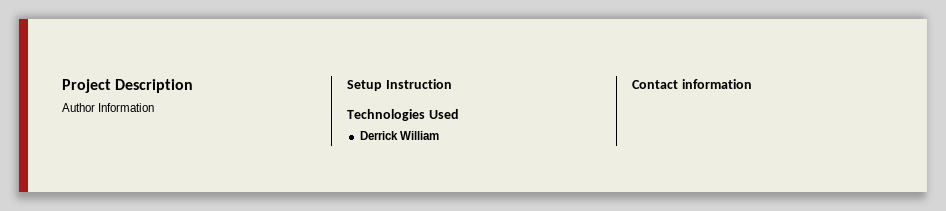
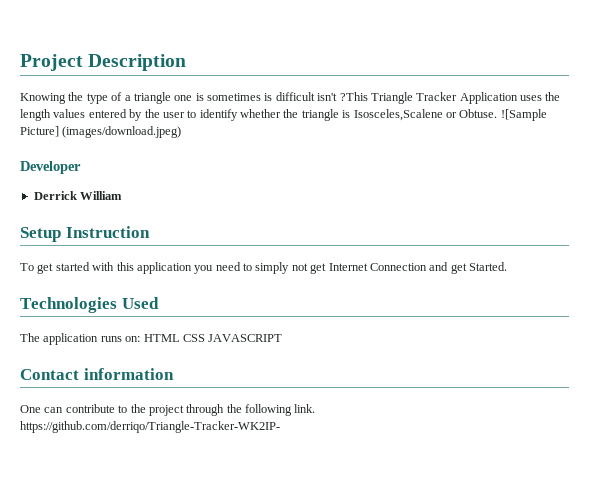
- Author Information
+ Knowing the type of a triangle one is sometimes is difficult isn't ?This Triangle Tracker Application uses the length values entered by the user to identify whether the triangle is Isosceles,Scalene or Obtuse. ![Sample Picture] (images/download.jpeg)
+ Developer
+ Derrick William
  Setup Instruction
+ To get started with this application you need to simply not get Internet Connection and get Started.
  Technologies Used
- Derrick William
+ The application runs on: HTML CSS JAVASCRIPT
  Contact information
+ One can contribute to the project through the following link. https://github.com/derriqo/Triangle-Tracker-WK2IP-

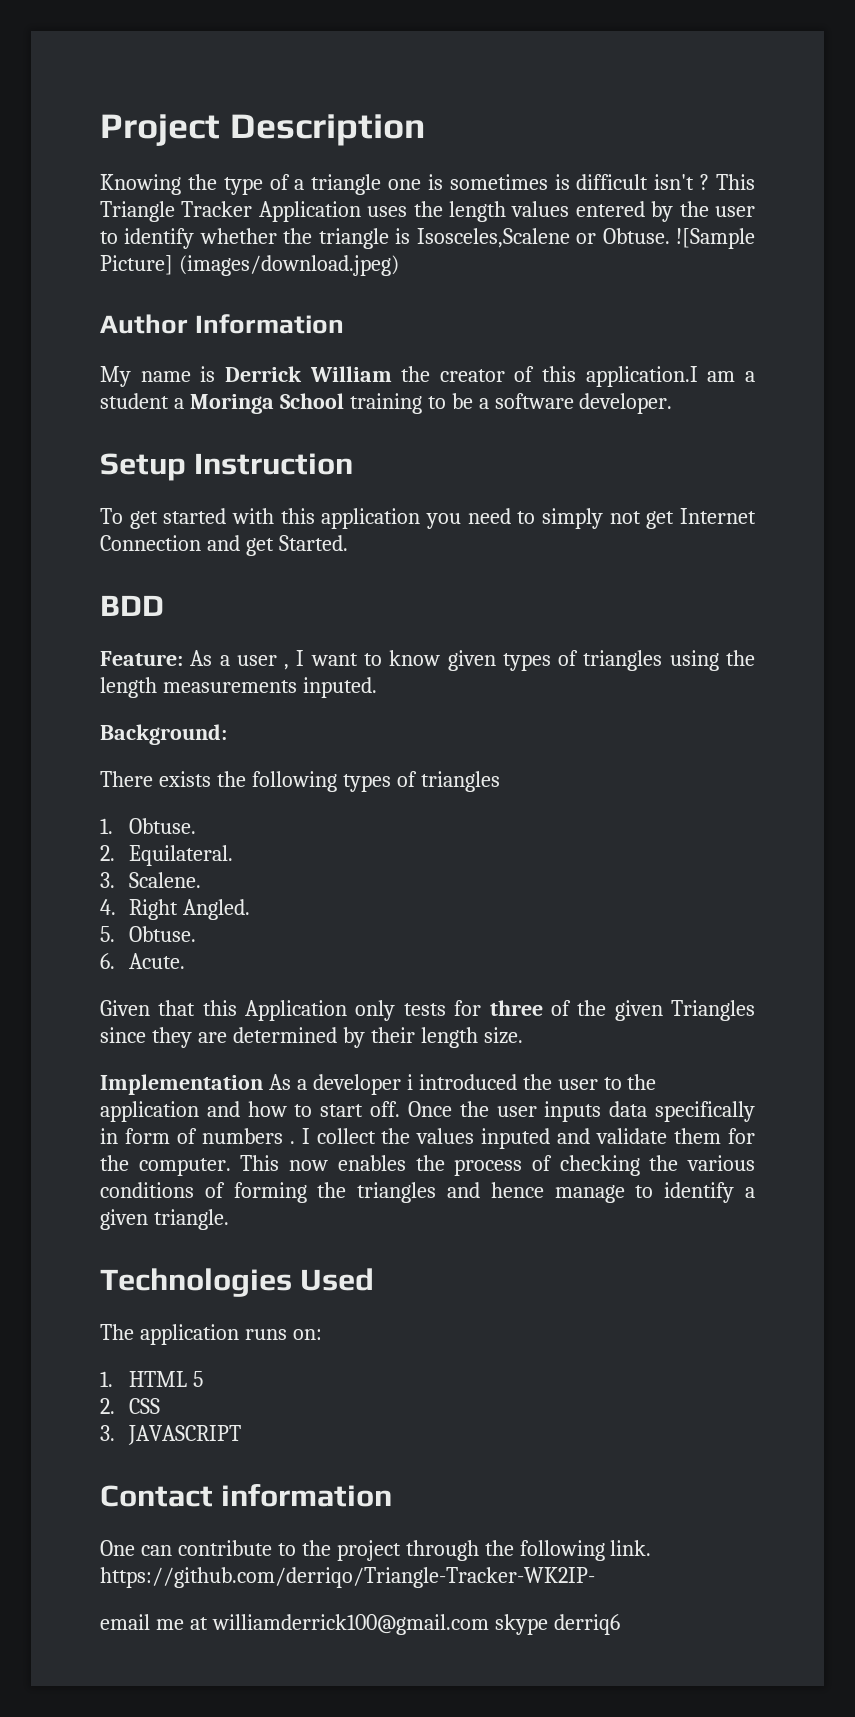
- Knowing the type of a triangle one is sometimes is difficult isn't ?This Triangle Tracker Application uses the length values entered by the user to identify whether the triangle is Isosceles,Scalene or Obtuse.
+ Knowing the type of a triangle one is sometimes is difficult isn't ? This Triangle Tracker Application uses the length values entered by the user to identify whether the triangle is Isosceles,Scalene or Obtuse.
- Developer
- Derrick William
+ Author Information
+ My name is Derrick William the creator of this application.I am a student a Moringa School training to be a software developer.
+ BDD
+ Feature: As a user , I want to know given types of triangles using the length measurements inputed.
+ Background:
+ There exists the following types of triangles
+ 1. Obtuse.
+ 2. Equilateral.
+ 3. Scalene.
+ 4. Right Angled.
+ 5. Obtuse.
+ 6. Acute.
+ Given that this Application only tests for three of the given Triangles since they are determined by their length size.
+ Implementation As a developer i introduced the user to the application and how to start off. Once the user inputs data specifically in form of numbers . I collect the values inputed and validate them for the computer. This now enables the process of checking the various conditions of forming the triangles and hence manage to identify a given triangle.
- The application runs on: HTML CSS JAVASCRIPT
+ The application runs on:
+ 1. HTML 5
+ 2. CSS
+ 3. JAVASCRIPT
+ email me at williamderrick100@gmail.com skype derriq6

